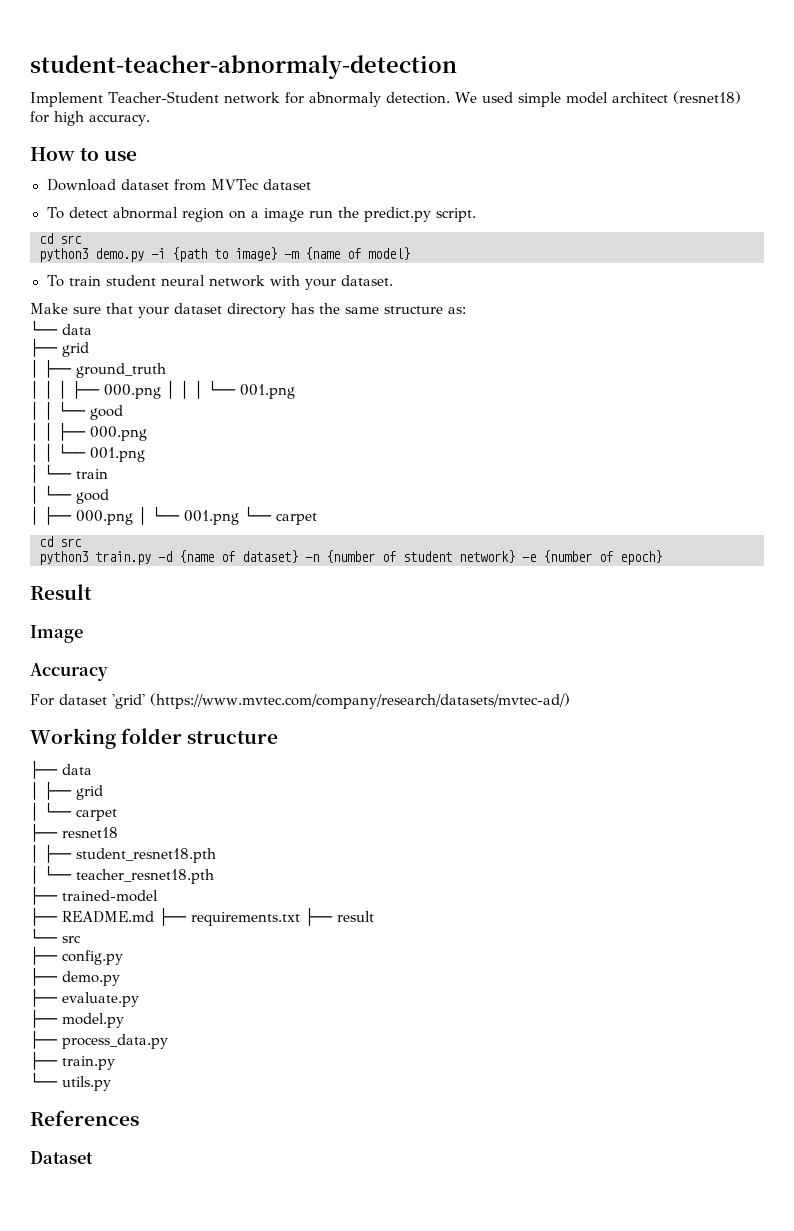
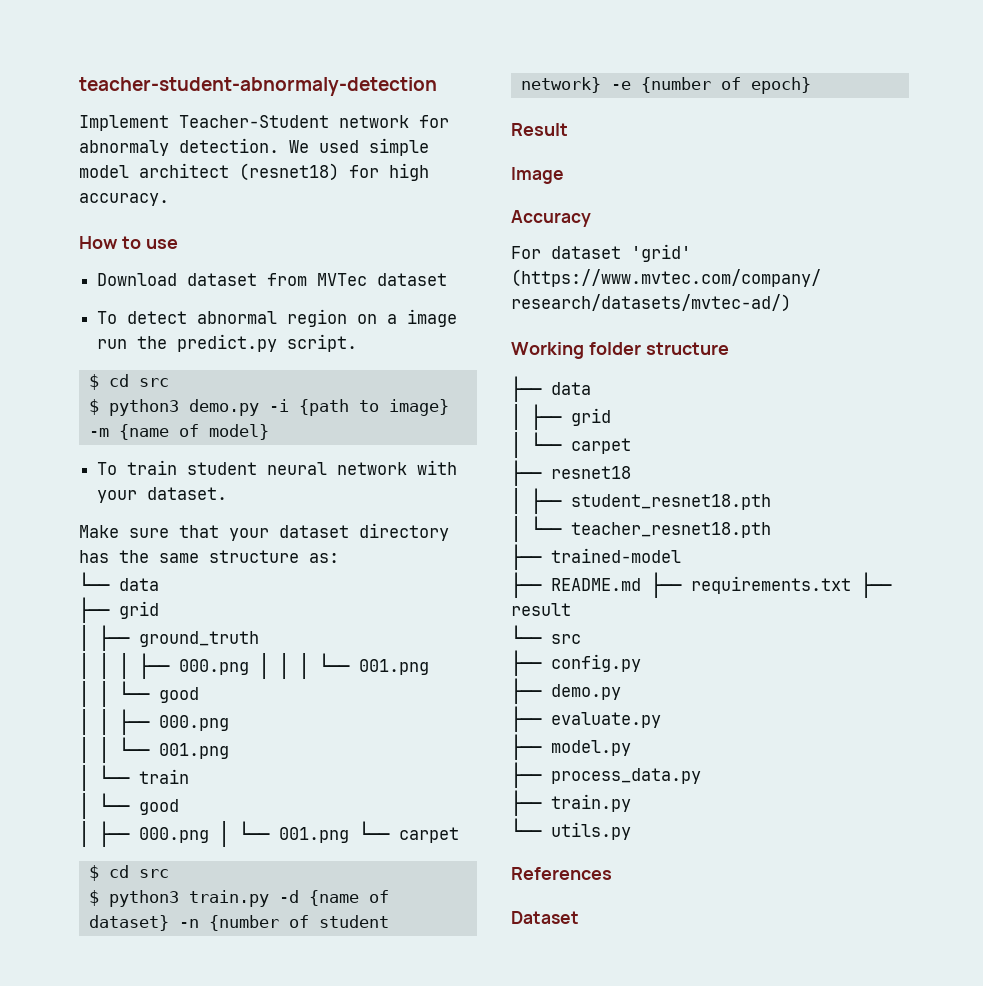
- student-teacher-abnormaly-detection
+ teacher-student-abnormaly-detection
  To detect abnormal region on a image run the predict.py script.
- cd src
- python3 demo.py -i {path to image} -m {name of model}
+ $ cd src
+ $ python3 demo.py -i {path to image} -m {name of model}
  │ ├── 000.png │ └── 001.png └── carpet
- cd src
- python3 train.py -d {name of dataset} -n {number of student network} -e {number of epoch}
+ $ cd src
+ $ python3 train.py -d {name of dataset} -n {number of student network} -e {number of epoch}

